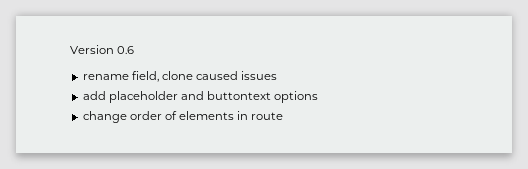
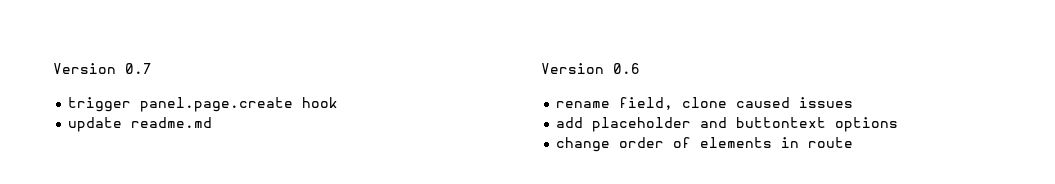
+ Version 0.7
+ trigger panel.page.create hook
+ update readme.md

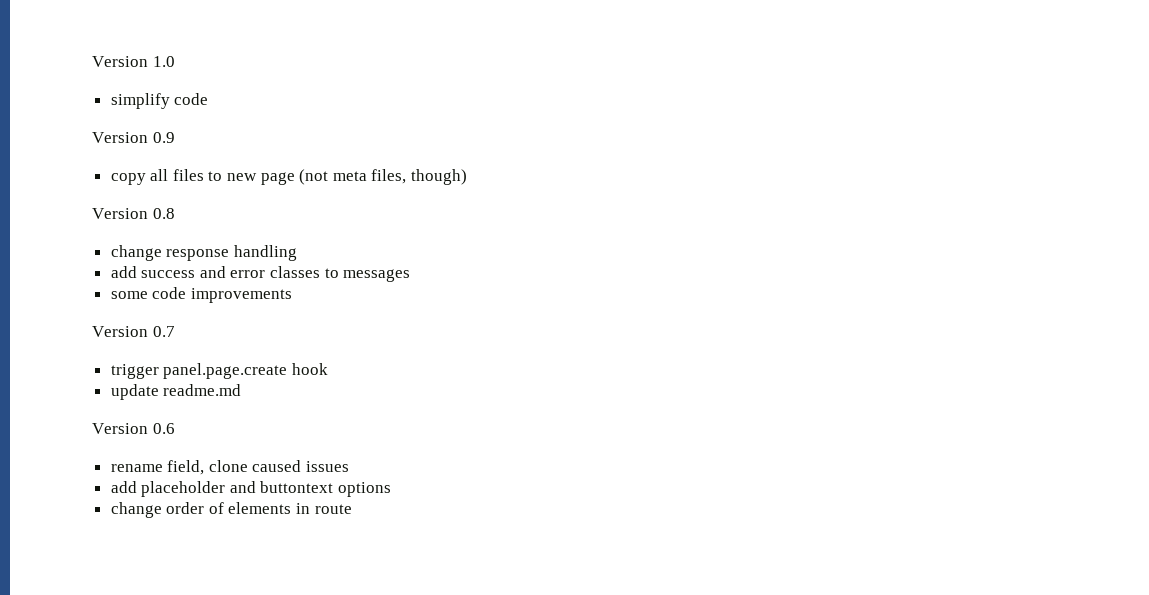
+ Version 1.0
+ simplify code
+ Version 0.9
+ copy all files to new page (not meta files, though)
+ Version 0.8
+ change response handling
+ add success and error classes to messages
+ some code improvements

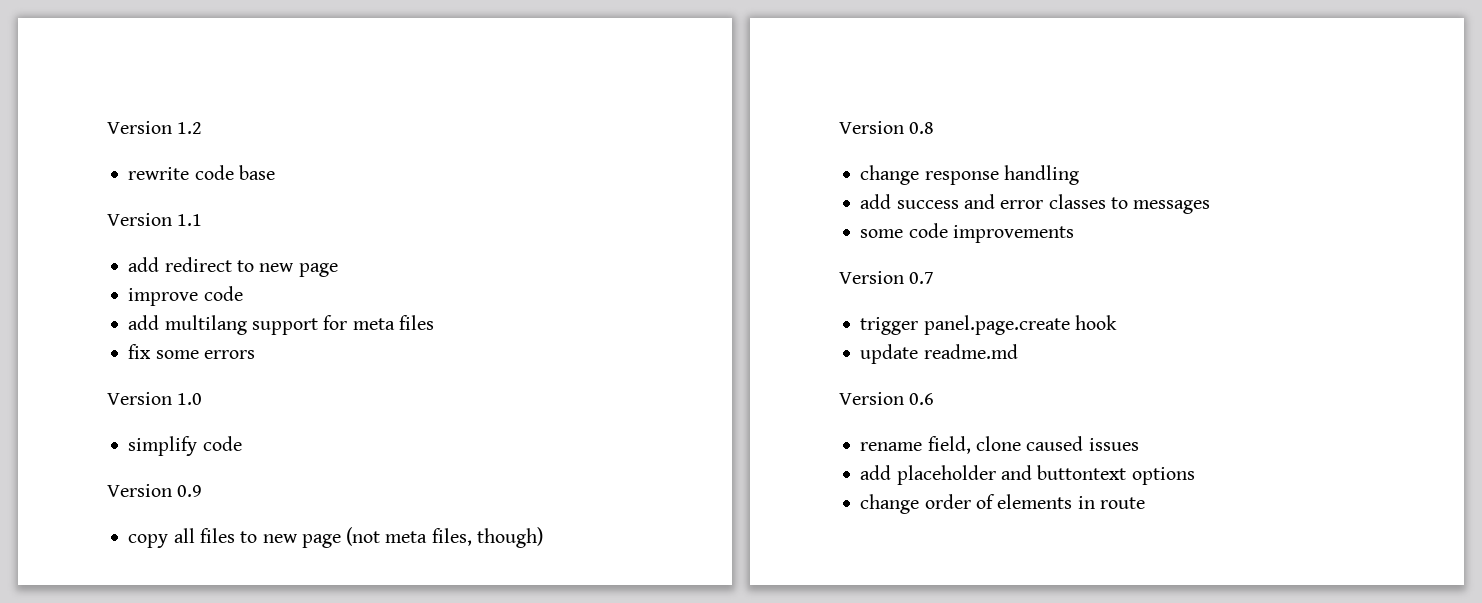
+ Version 1.2
+ rewrite code base
+ Version 1.1
+ add redirect to new page
+ improve code
+ add multilang support for meta files
+ fix some errors

